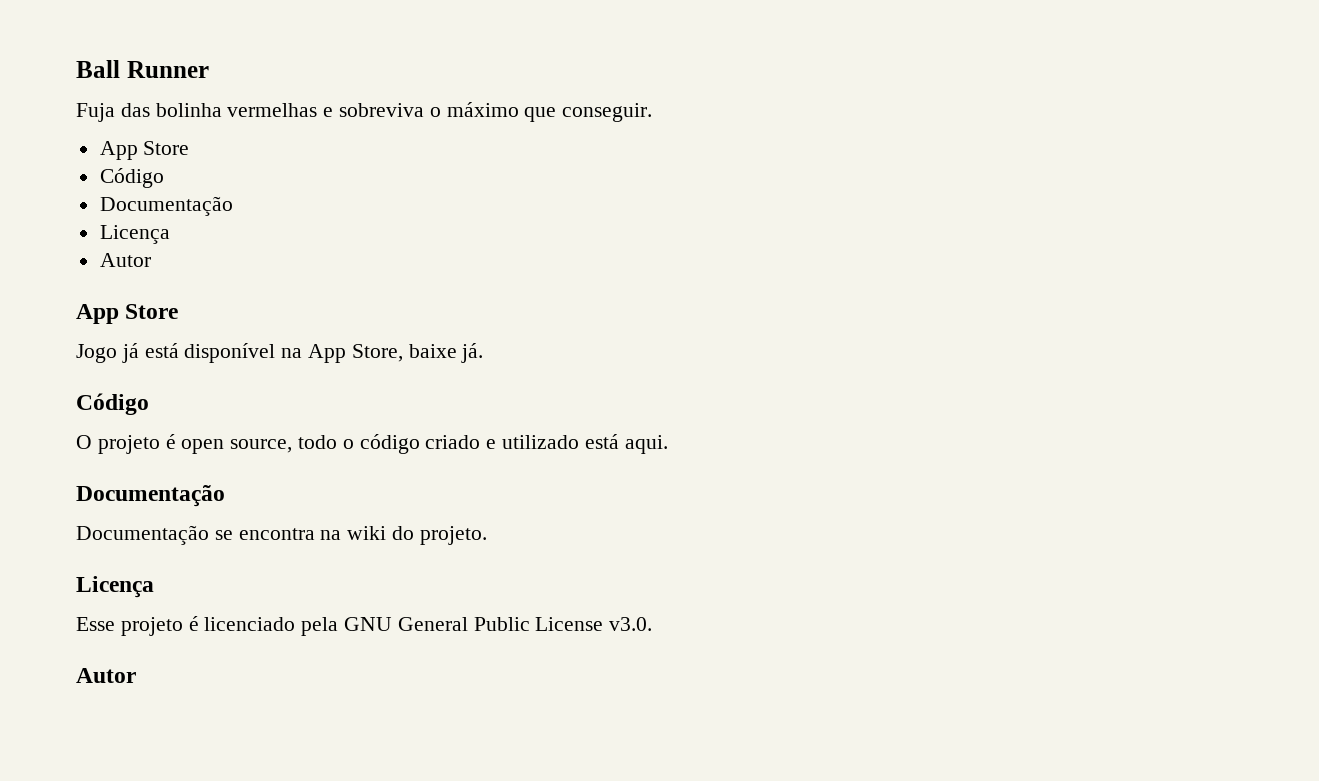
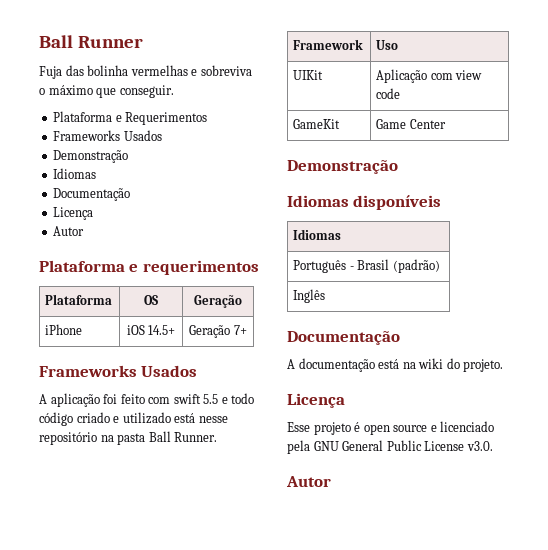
  Fuja das bolinha vermelhas e sobreviva o máximo que conseguir.
- App Store
- Código
+ Plataforma e Requerimentos
+ Frameworks Usados
+ Demonstração
+ Idiomas
  Documentação
  Licença
  Autor
- App Store
- Jogo já está disponível na App Store, baixe já.
- Código
- O projeto é open source, todo o código criado e utilizado está aqui.
+ Plataforma e requerimentos
+ Plataforma | OS | Geração
+ iPhone | iOS 14.5+ | Geração 7+
+ Frameworks Usados
+ A aplicação foi feito com swift 5.5 e todo código criado e utilizado está nesse repositório na pasta Ball Runner.
+ Framework | Uso
+ UIKit | Aplicação com view code
+ GameKit | Game Center
+ Demonstração
+ Idiomas disponíveis
+ Idiomas
+ Português - Brasil (padrão)
+ Inglês
  Documentação
- Documentação se encontra na wiki do projeto.
+ A documentação está na wiki do projeto.
- Esse projeto é licenciado pela GNU General Public License v3.0.
+ Esse projeto é open source e licenciado pela GNU General Public License v3.0.

